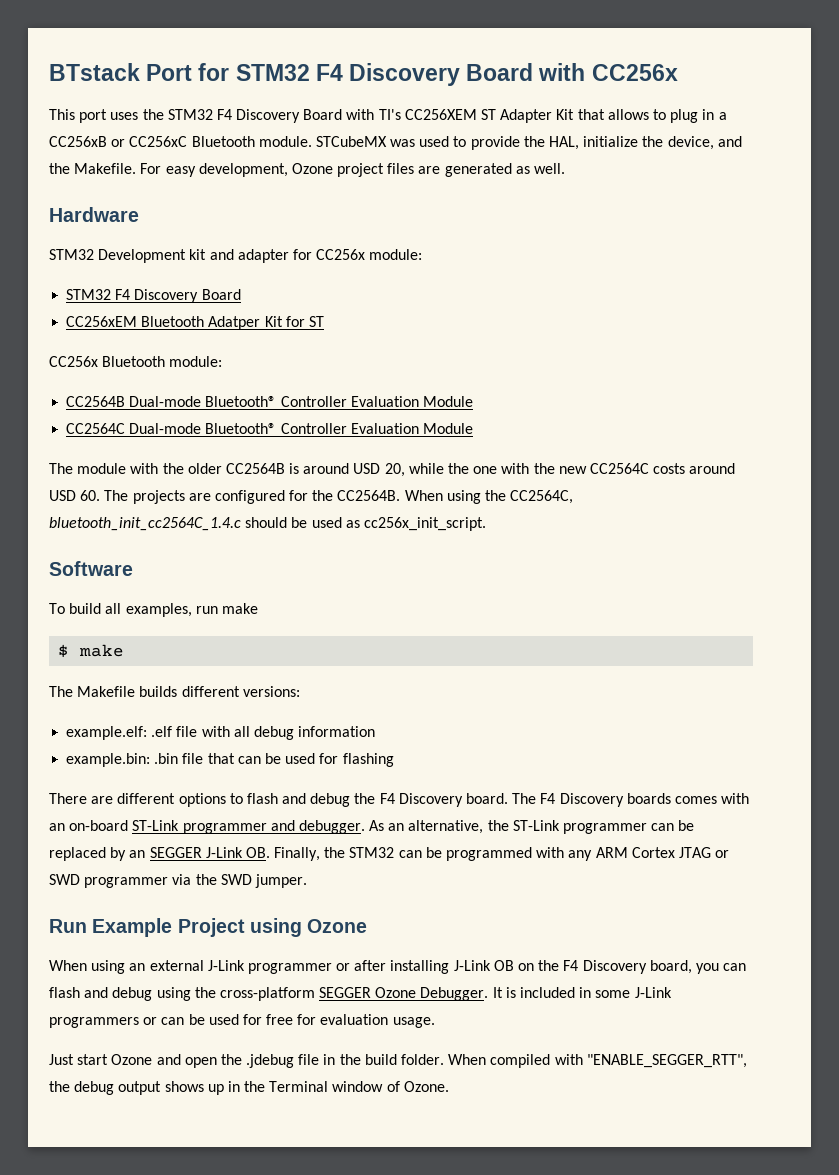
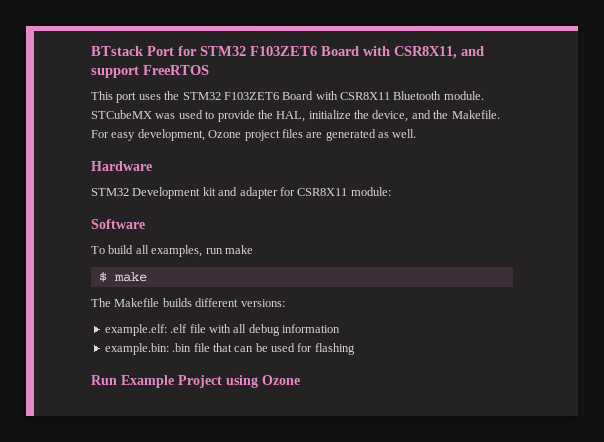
- BTstack Port for STM32 F4 Discovery Board with CC256x
+ BTstack Port for STM32 F103ZET6 Board with CSR8X11, and support FreeRTOS
- This port uses the STM32 F4 Discovery Board with TI's CC256XEM ST Adapter Kit that allows to plug in a CC256xB or CC256xC Bluetooth module.
+ This port uses the STM32 F103ZET6 Board with CSR8X11 Bluetooth module.
- STM32 Development kit and adapter for CC256x module:
- STM32 F4 Discovery Board
- CC256xEM Bluetooth Adatper Kit for ST
- CC256x Bluetooth module:
- CC2564B Dual-mode Bluetooth® Controller Evaluation Module
- CC2564C Dual-mode Bluetooth® Controller Evaluation Module
- The module with the older CC2564B is around USD 20, while the one with the new CC2564C costs around USD 60. The projects are configured for the CC2564B. When using the CC2564C, bluetooth_init_cc2564C_1.4.c should be used as cc256x_init_script.
+ STM32 Development kit and adapter for CSR8X11 module:
- There are different options to flash and debug the F4 Discovery board. The F4 Discovery boards comes with an on-board ST-Link programmer and debugger. As an alternative, the ST-Link programmer can be replaced by an SEGGER J-Link OB. Finally, the STM32 can be programmed with any ARM Cortex JTAG or SWD programmer via the SWD jumper.
- When using an external J-Link programmer or after installing J-Link OB on the F4 Discovery board, you can flash and debug using the cross-platform SEGGER Ozone Debugger. It is included in some J-Link programmers or can be used for free for evaluation usage.
- Just start Ozone and open the .jdebug file in the build folder. When compiled with "ENABLE_SEGGER_RTT", the debug output shows up in the Terminal window of Ozone.

